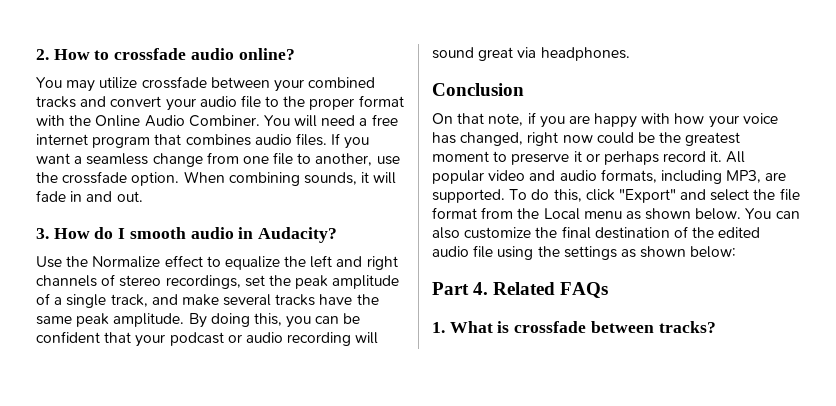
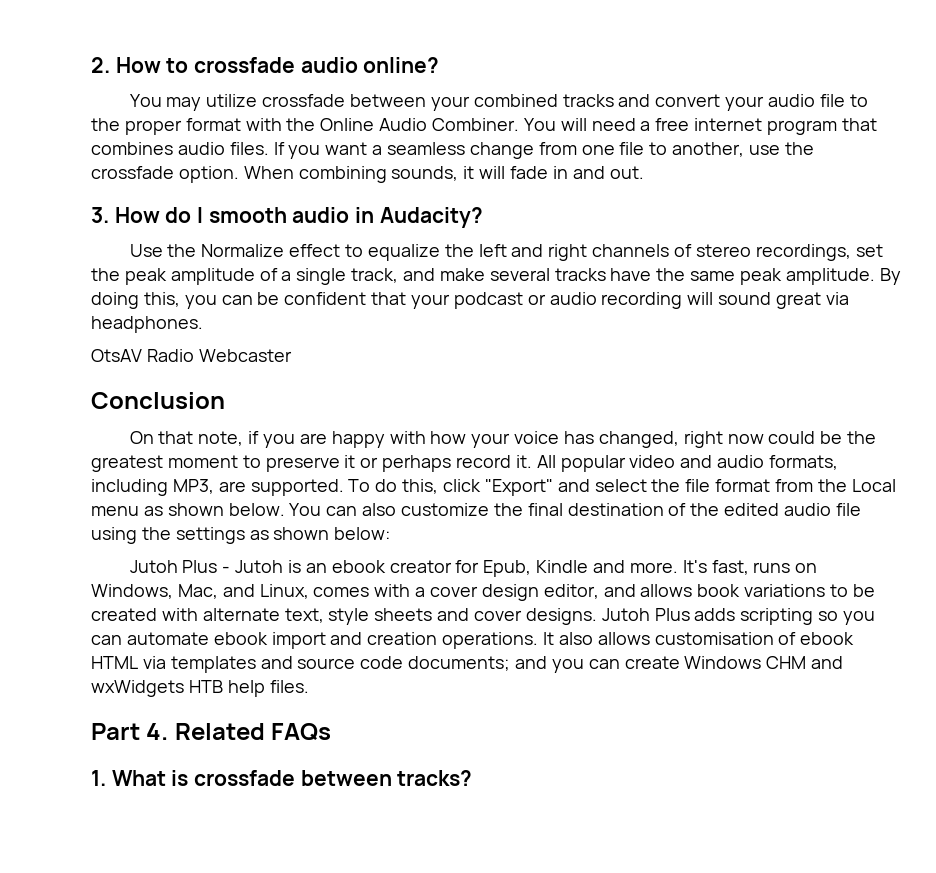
+ OtsAV Radio Webcaster
+ Jutoh Plus - Jutoh is an ebook creator for Epub, Kindle and more. It's fast, runs on Windows, Mac, and Linux, comes with a cover design editor, and allows book variations to be created with alternate text, style sheets and cover designs. Jutoh Plus adds scripting so you can automate ebook import and creation operations. It also allows customisation of ebook HTML via templates and source code documents; and you can create Windows CHM and wxWidgets HTB help files.

